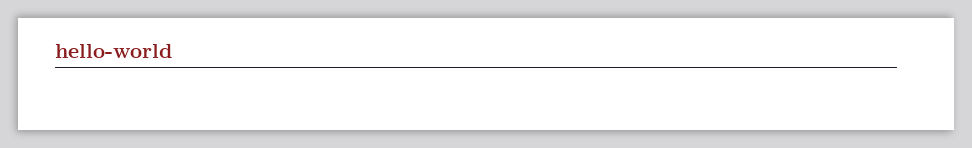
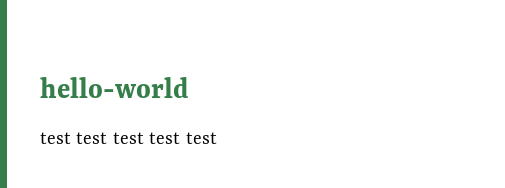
+ test test test test test

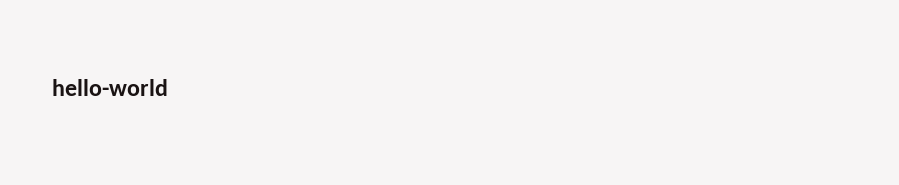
- test test test test test

